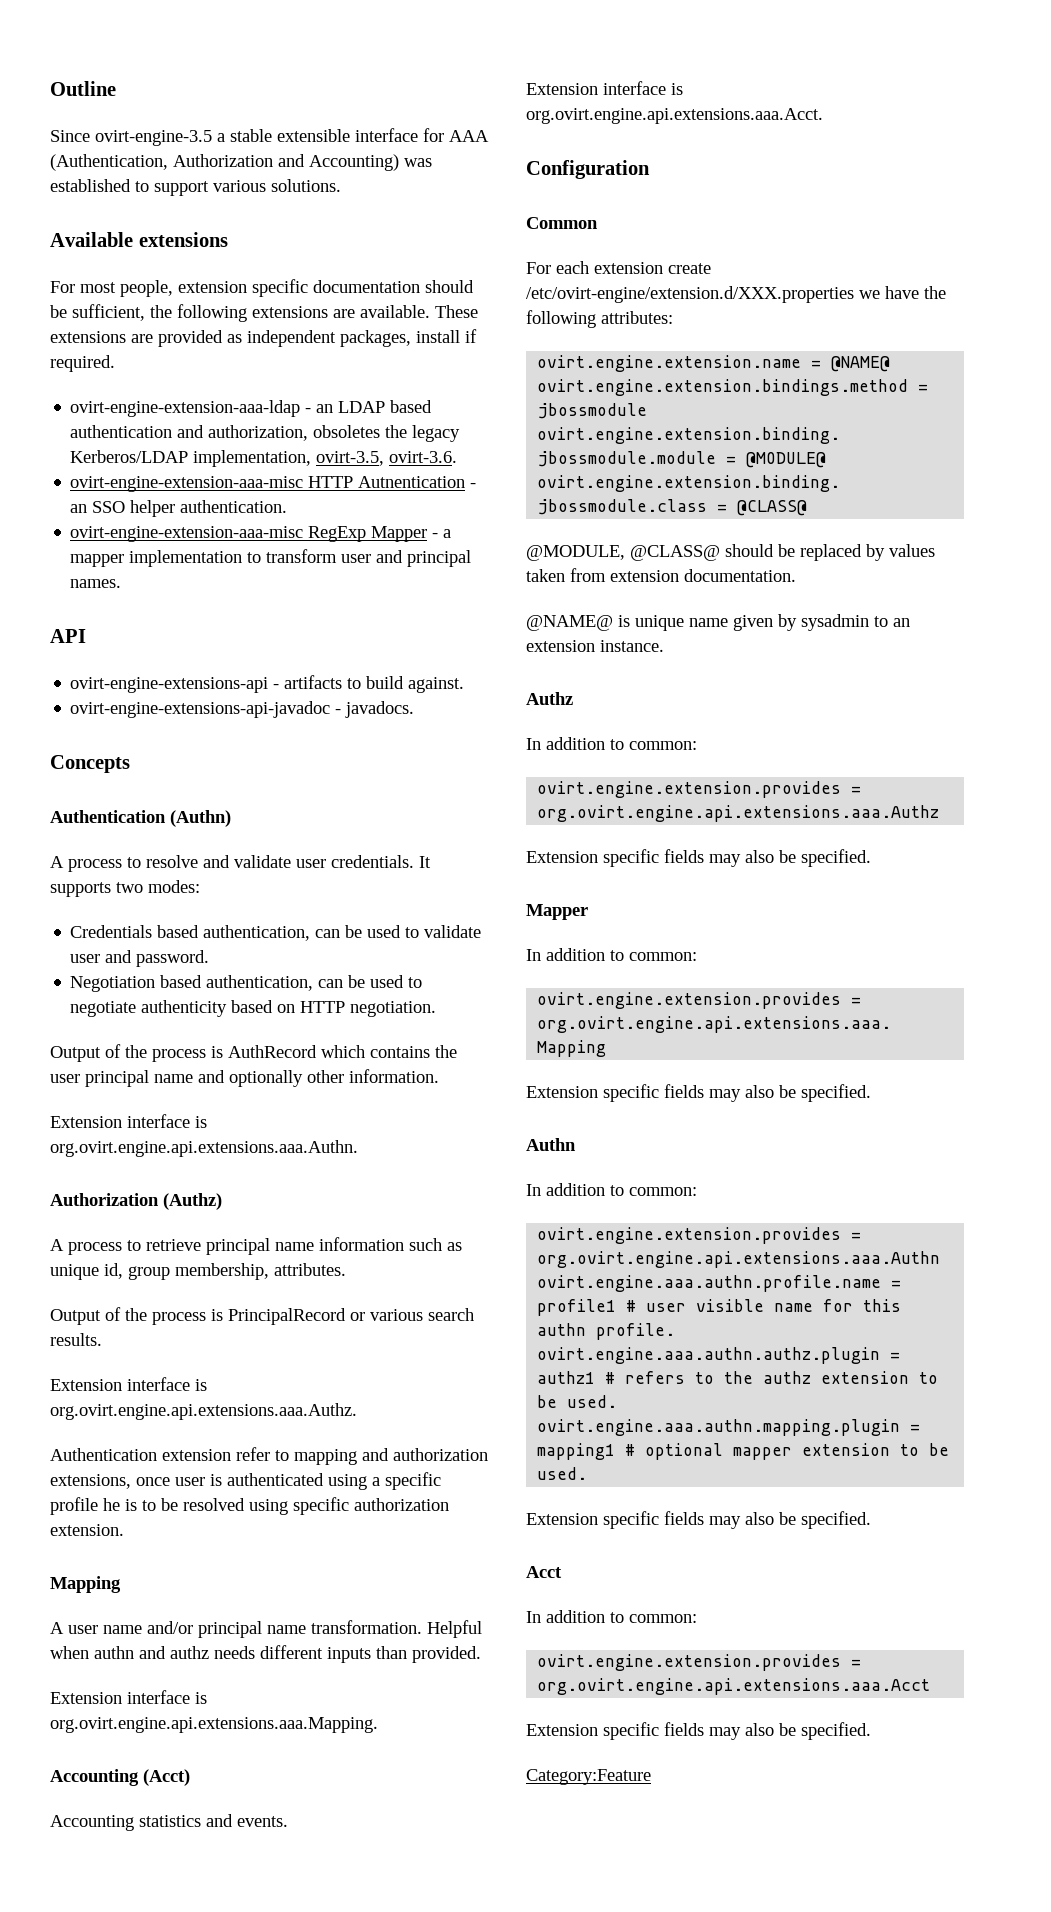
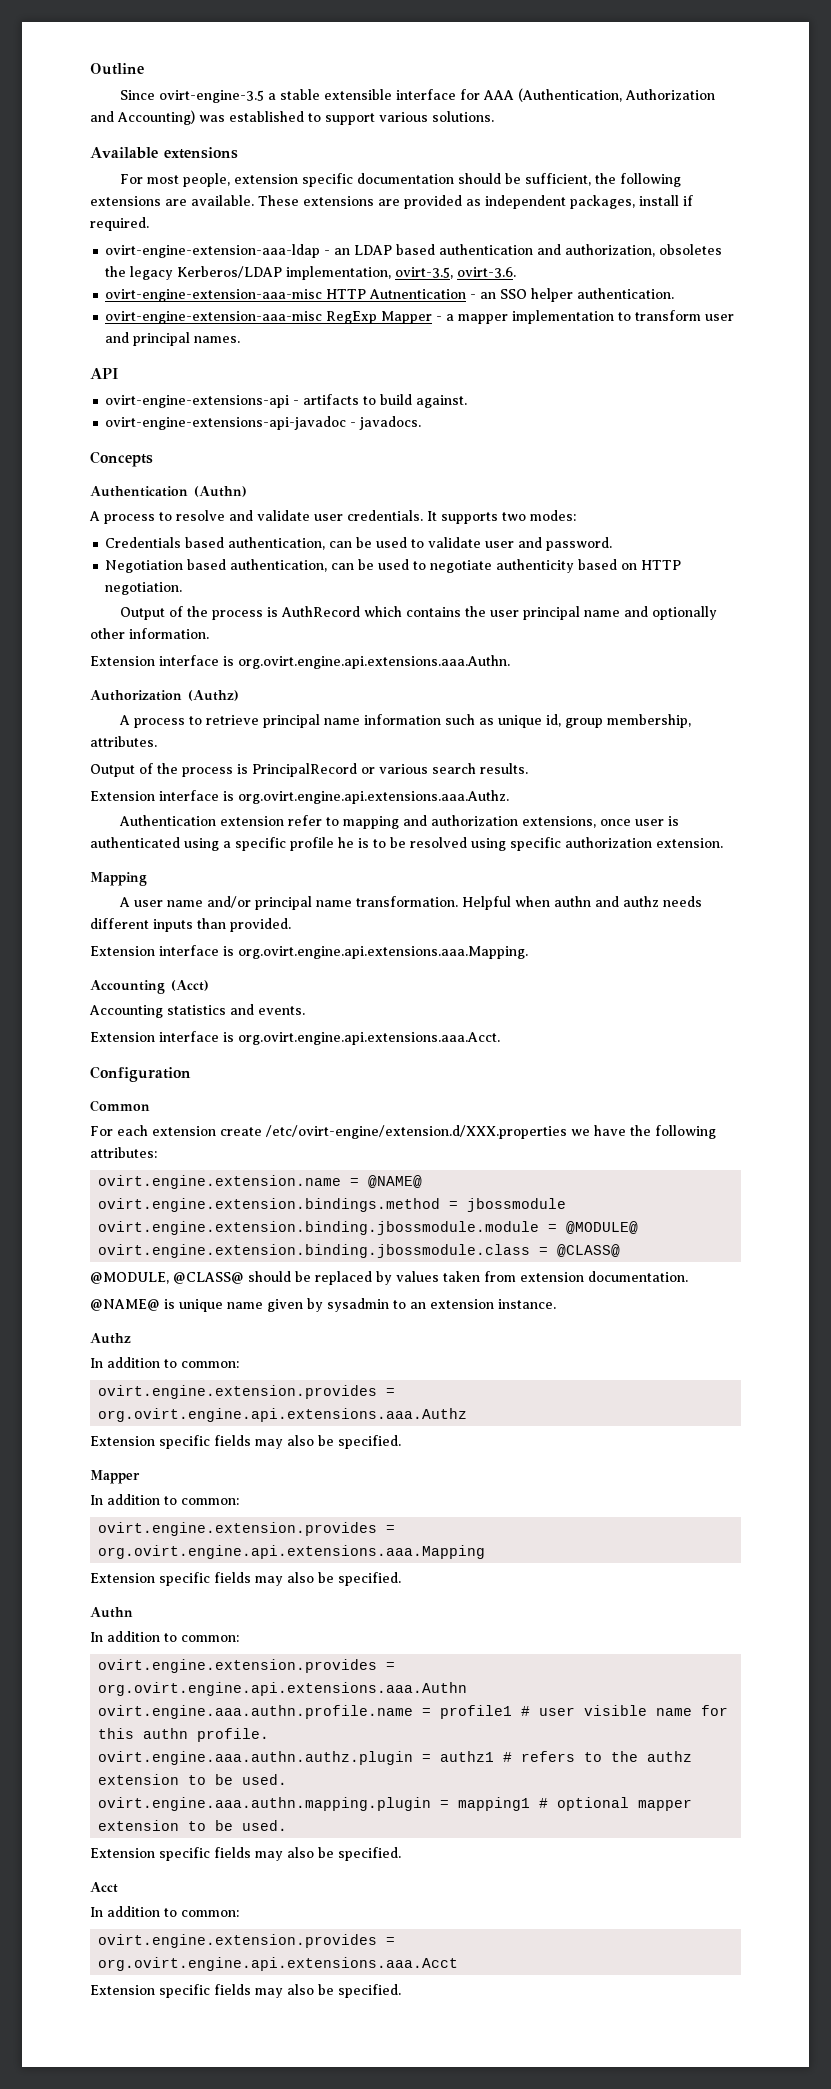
- Category:Feature

